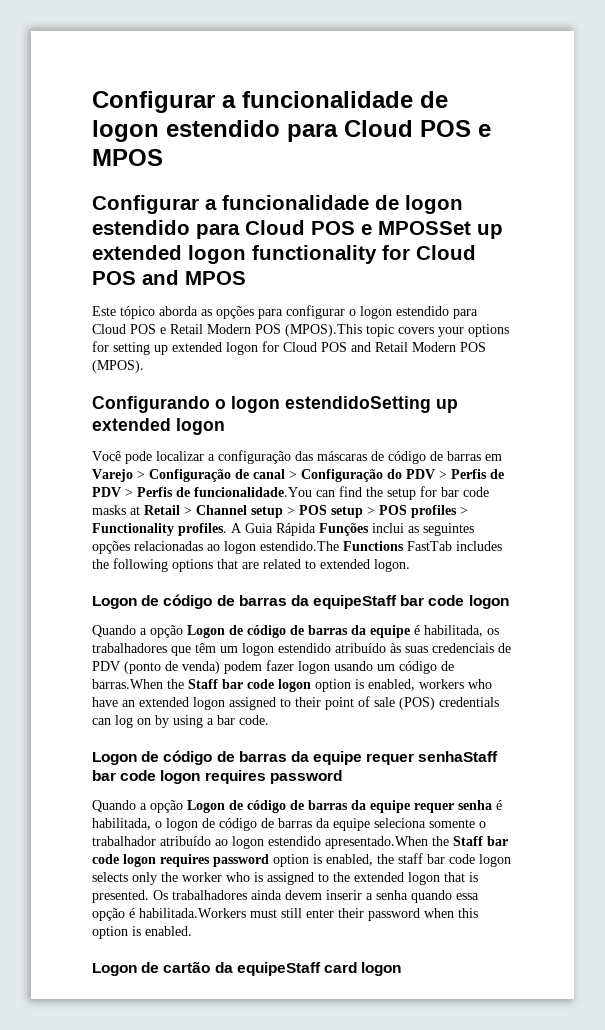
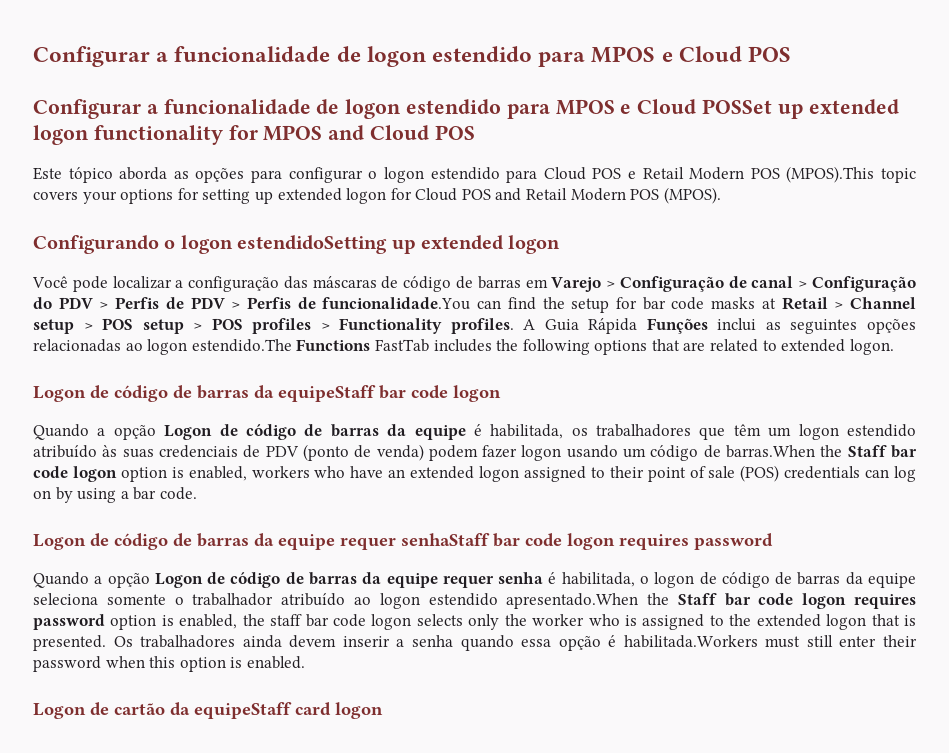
- Configurar a funcionalidade de logon estendido para Cloud POS e MPOS
- Configurar a funcionalidade de logon estendido para Cloud POS e MPOSSet up extended logon functionality for Cloud POS and MPOS
+ Configurar a funcionalidade de logon estendido para MPOS e Cloud POS
+ Configurar a funcionalidade de logon estendido para MPOS e Cloud POSSet up extended logon functionality for MPOS and Cloud POS

